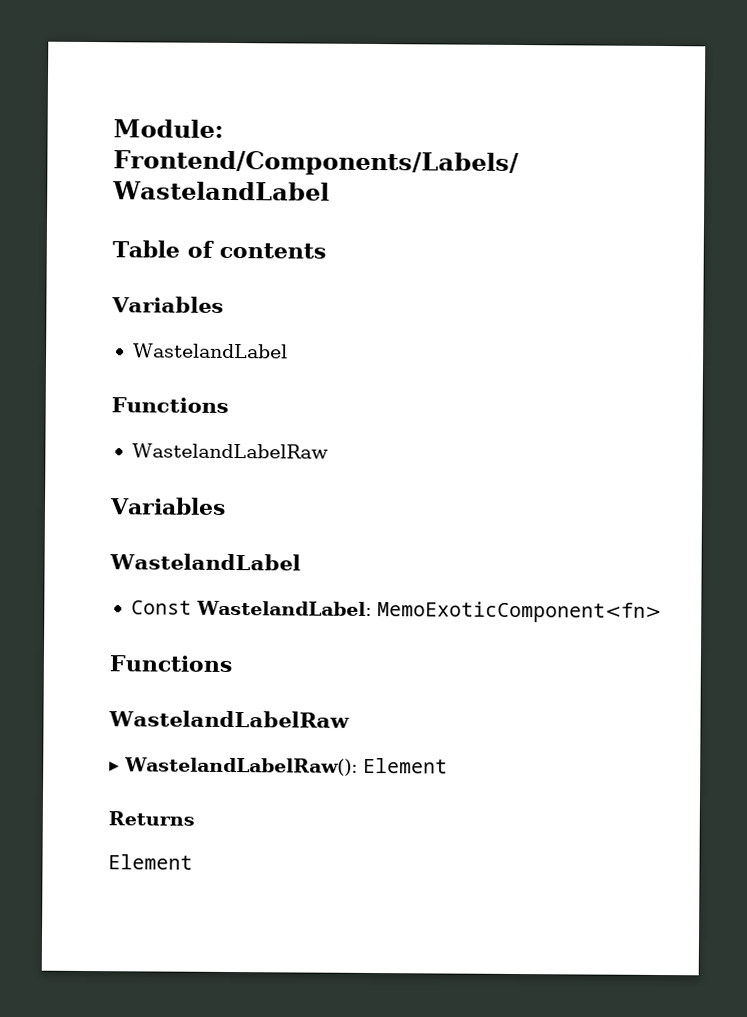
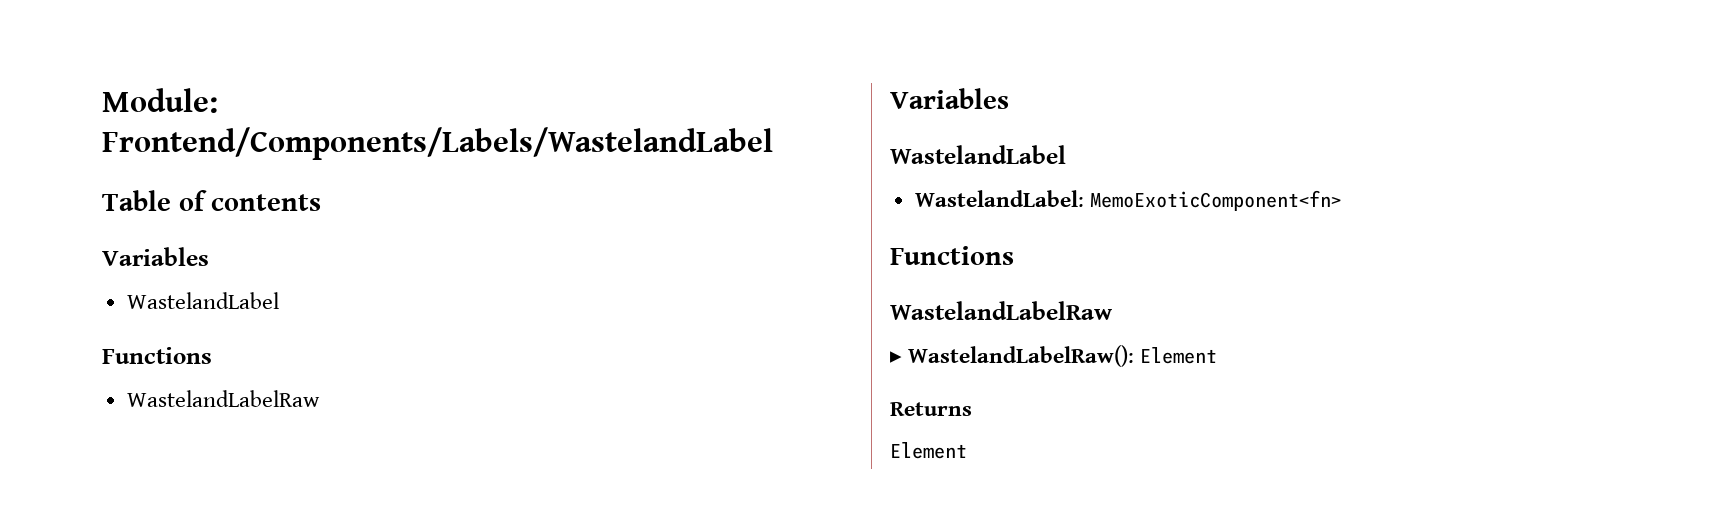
- Const WastelandLabel: MemoExoticComponent<fn>
+ WastelandLabel: MemoExoticComponent<fn>

